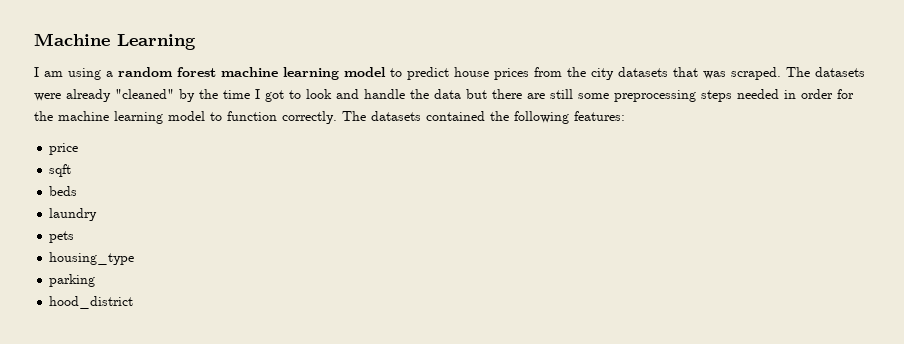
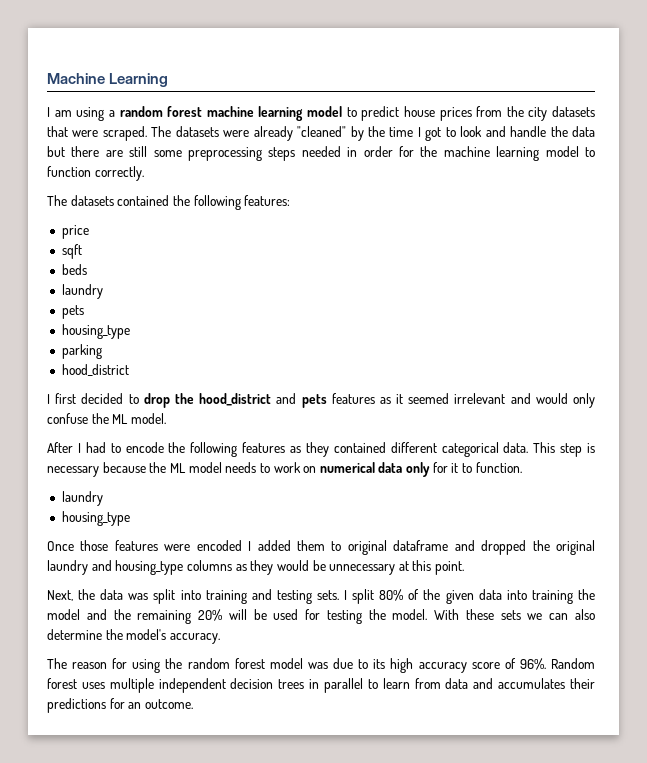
- I am using a random forest machine learning model to predict house prices from the city datasets that was scraped.
+ I am using a random forest machine learning model to predict house prices from the city datasets that were scraped.
- The datasets were already "cleaned" by the time I got to look and handle the data but there are still some preprocessing steps needed in order for the machine learning model to function correctly. The datasets contained the following features:
+ The datasets were already "cleaned" by the time I got to look and handle the data but there are still some preprocessing steps needed in order for the machine learning model to function correctly.
+ The datasets contained the following features:
+ I first decided to drop the hood_district and pets features as it seemed irrelevant and would only confuse the ML model.
+ After I had to encode the following features as they contained different categorical data. This step is necessary because the ML model needs to work on numerical data only for it to function.
+ laundry
+ housing_type
+ Once those features were encoded I added them to original dataframe and dropped the original laundry and housing_type columns as they would be unnecessary at this point.
+ Next, the data was split into training and testing sets. I split 80% of the given data into training the model and the remaining 20% will be used for testing the model. With these sets we can also determine the model's accuracy.
+ The reason for using the random forest model was due to its high accuracy score of 96%. Random forest uses multiple independent decision trees in parallel to learn from data and accumulates their predictions for an outcome.

